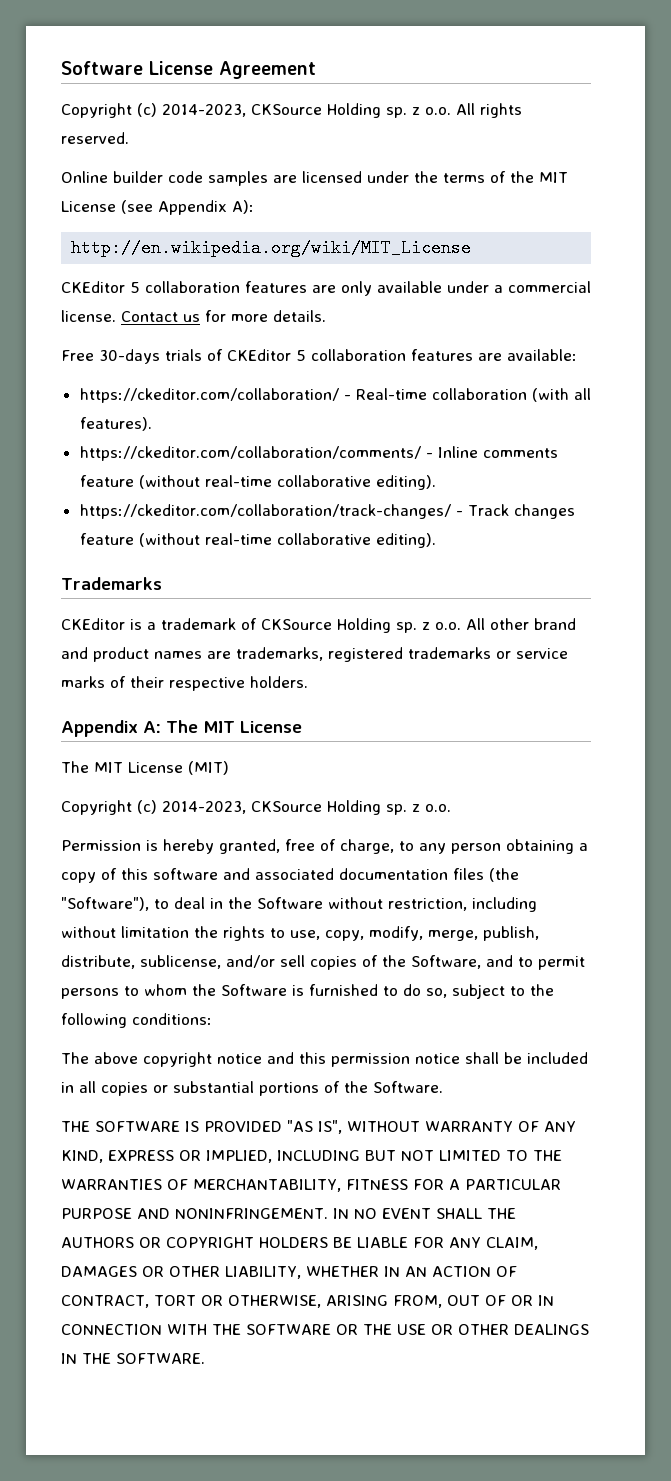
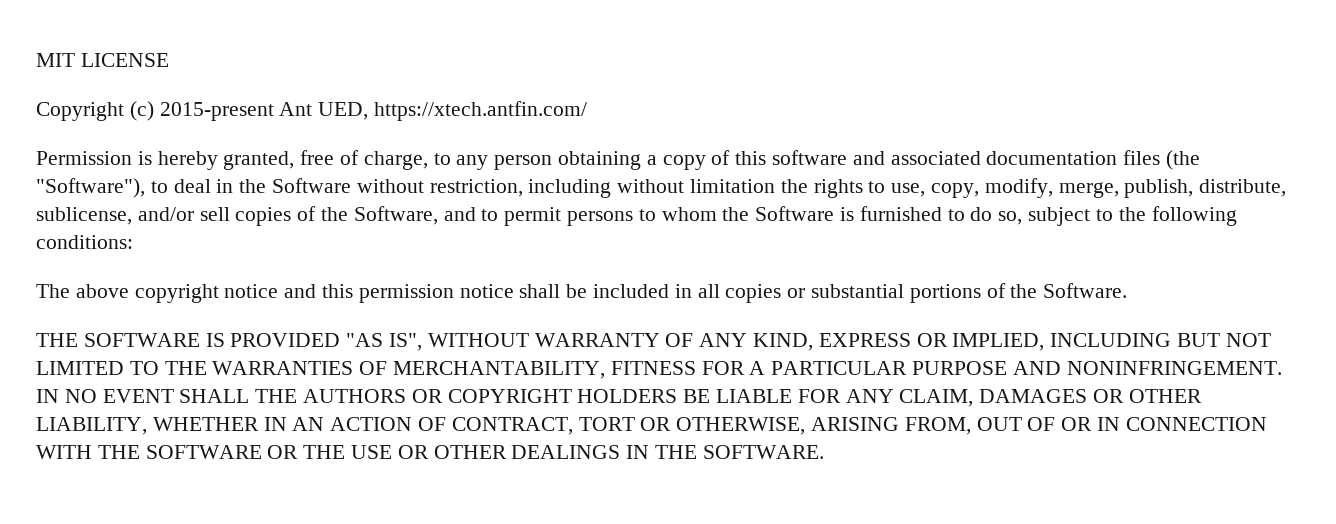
- Software License Agreement
- Copyright (c) 2014-2023, CKSource Holding sp. z o.o. All rights reserved.
- Online builder code samples are licensed under the terms of the MIT License (see Appendix A):
- http://en.wikipedia.org/wiki/MIT_License
- CKEditor 5 collaboration features are only available under a commercial license. Contact us for more details.
- Free 30-days trials of CKEditor 5 collaboration features are available:
- https://ckeditor.com/collaboration/ - Real-time collaboration (with all features).
- https://ckeditor.com/collaboration/comments/ - Inline comments feature (without real-time collaborative editing).
- https://ckeditor.com/collaboration/track-changes/ - Track changes feature (without real-time collaborative editing).
- Trademarks
- CKEditor is a trademark of CKSource Holding sp. z o.o. All other brand and product names are trademarks, registered trademarks or service marks of their respective holders.
- Appendix A: The MIT License
- The MIT License (MIT)
- Copyright (c) 2014-2023, CKSource Holding sp. z o.o.
+ MIT LICENSE
+ Copyright (c) 2015-present Ant UED, https://xtech.antfin.com/

